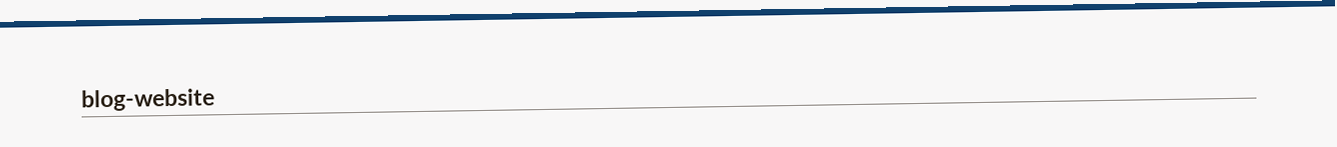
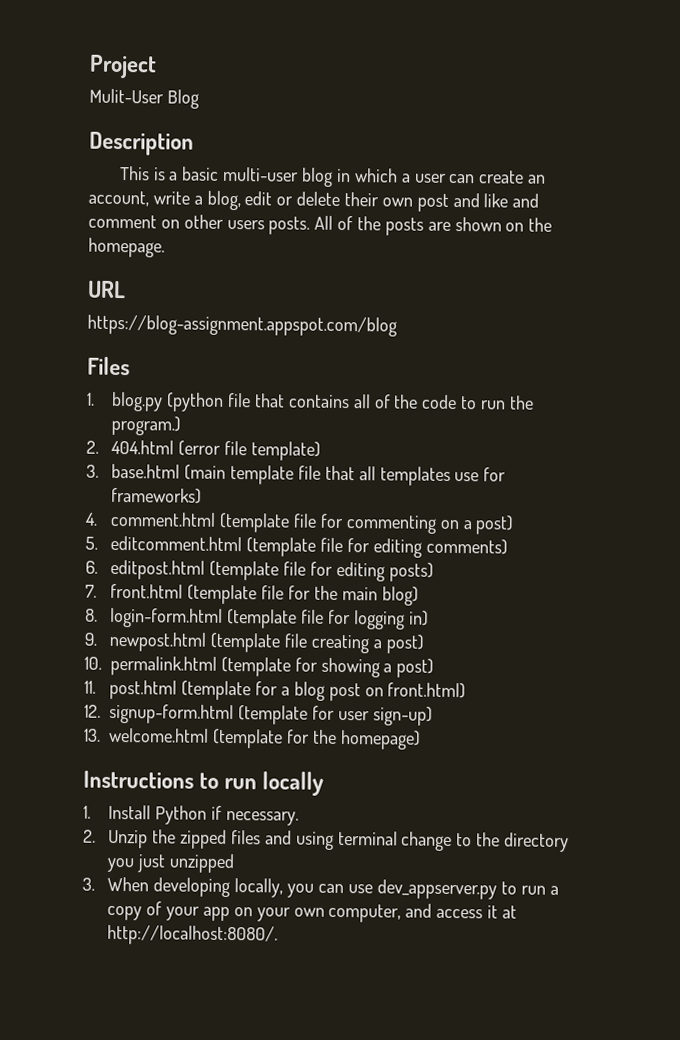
- blog-website
+ Project
+ Mulit-User Blog
+ Description
+ This is a basic multi-user blog in which a user can create an account, write a blog, edit or delete their own post and like and comment on other users posts. All of the posts are shown on the homepage.
+ URL
+ https://blog-assignment.appspot.com/blog
+ Files
+ 1. blog.py (python file that contains all of the code to run the program.)
+ 2. 404.html (error file template)
+ 3. base.html (main template file that all templates use for frameworks)
+ 4. comment.html (template file for commenting on a post)
+ 5. editcomment.html (template file for editing comments)
+ 6. editpost.html (template file for editing posts)
+ 7. front.html (template file for the main blog)
+ 8. login-form.html (template file for logging in)
+ 9. newpost.html (template file creating a post)
+ 10. permalink.html (template for showing a post)
+ 11. post.html (template for a blog post on front.html)
+ 12. signup-form.html (template for user sign-up)
+ 13. welcome.html (template for the homepage)
+ Instructions to run locally
+ 1. Install Python if necessary.
+ 2. Unzip the zipped files and using terminal change to the directory you just unzipped
+ 3. When developing locally, you can use dev_appserver.py to run a copy of your app on your own computer, and access it at http://localhost:8080/.

